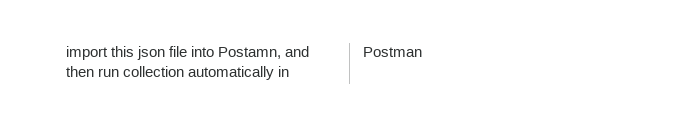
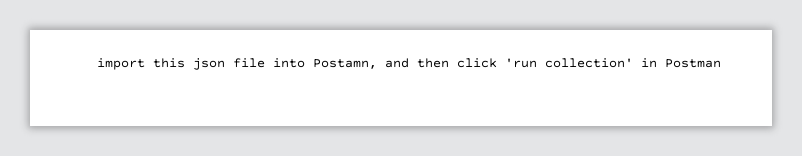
- import this json file into Postamn, and then run collection automatically in Postman
+ import this json file into Postamn, and then click 'run collection' in Postman

